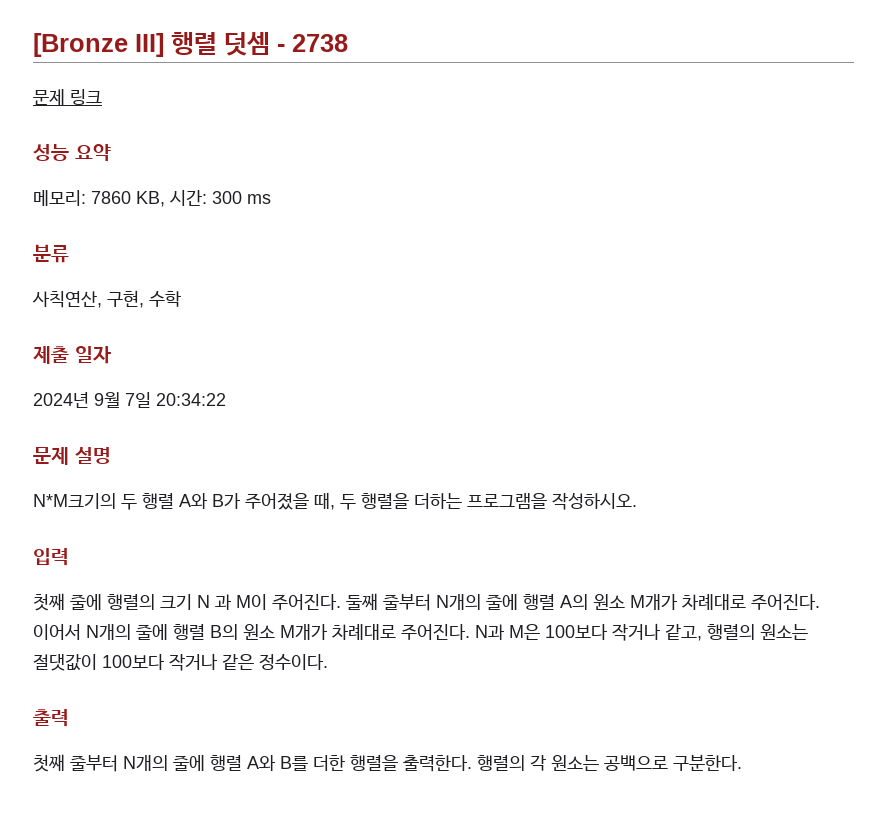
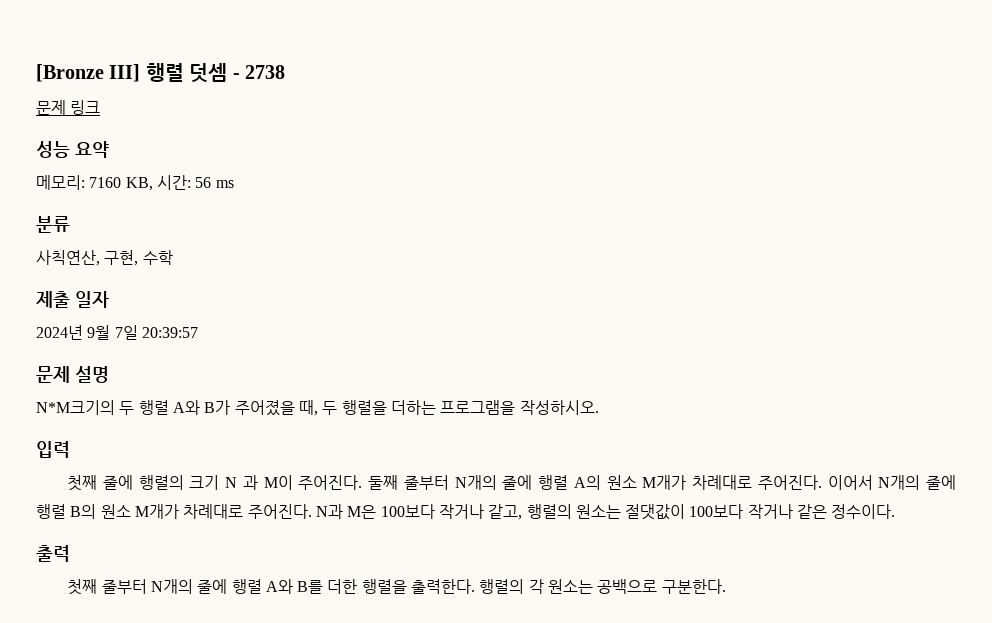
- 메모리: 7860 KB, 시간: 300 ms
+ 메모리: 7160 KB, 시간: 56 ms
- 2024년 9월 7일 20:34:22
+ 2024년 9월 7일 20:39:57

